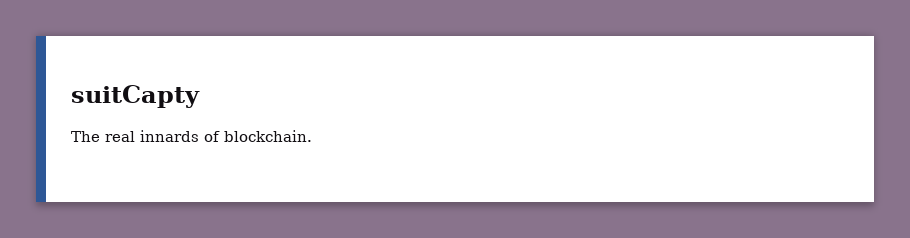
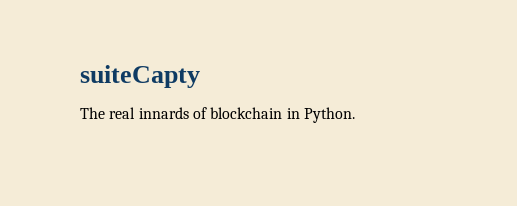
- suitCapty
+ suiteCapty
- The real innards of blockchain.
+ The real innards of blockchain in Python.

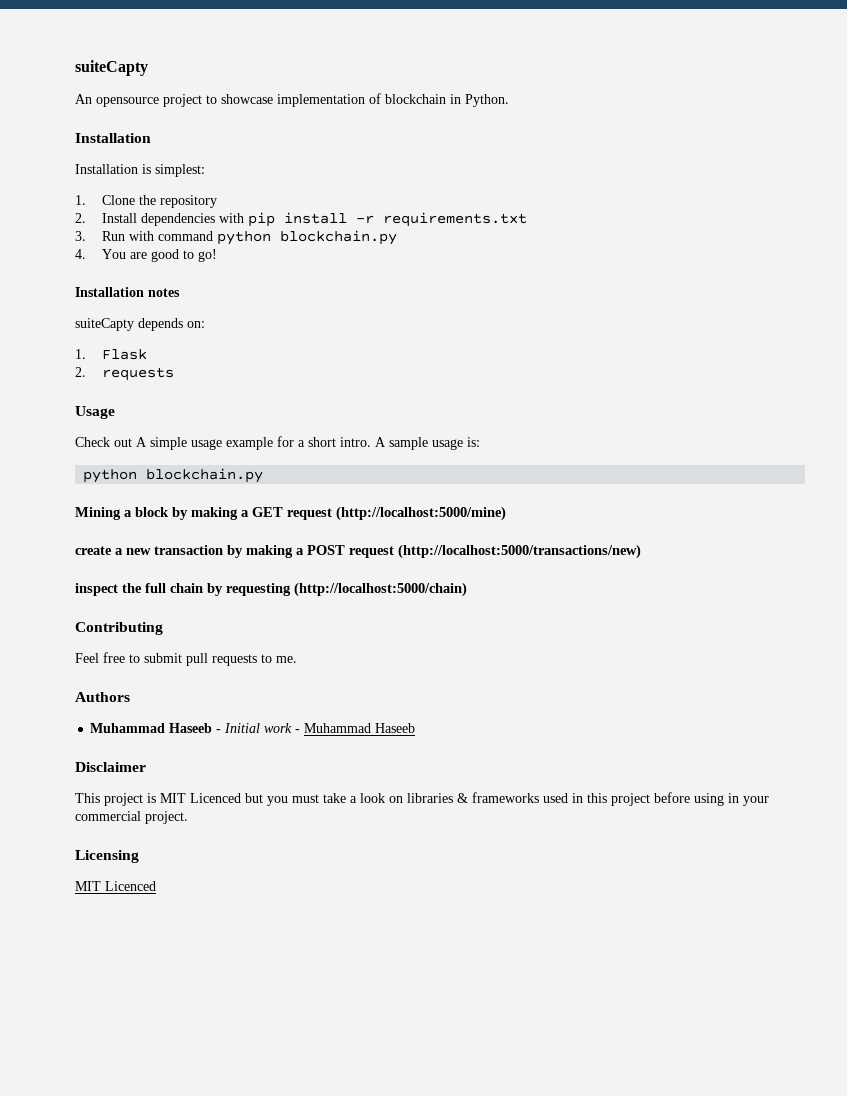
- The real innards of blockchain in Python.
+ An opensource project to showcase implementation of blockchain in Python.
+ Installation
+ Installation is simplest:
+ 1. Clone the repository
+ 2. Install dependencies with pip install -r requirements.txt
+ 3. Run with command python blockchain.py
+ 4. You are good to go!
+ Installation notes
+ suiteCapty depends on:
+ 1. Flask
+ 2. requests
+ Usage
+ Check out A simple usage example for a short intro. A sample usage is:
+ python blockchain.py
+ Mining a block by making a GET request (http://localhost:5000/mine)
+ create a new transaction by making a POST request (http://localhost:5000/transactions/new)
+ inspect the full chain by requesting (http://localhost:5000/chain)
+ Contributing
+ Feel free to submit pull requests to me.
+ Authors
+ Muhammad Haseeb - Initial work - Muhammad Haseeb
+ Disclaimer
+ This project is MIT Licenced but you must take a look on libraries & frameworks used in this project before using in your commercial project.
+ Licensing
+ MIT Licenced

